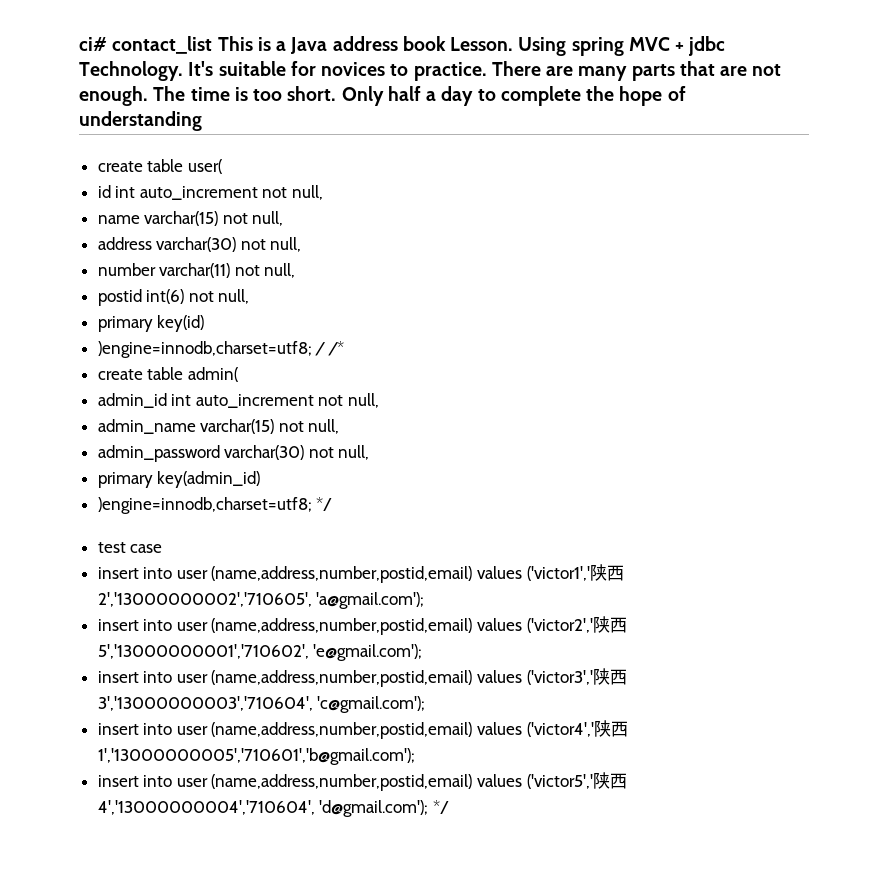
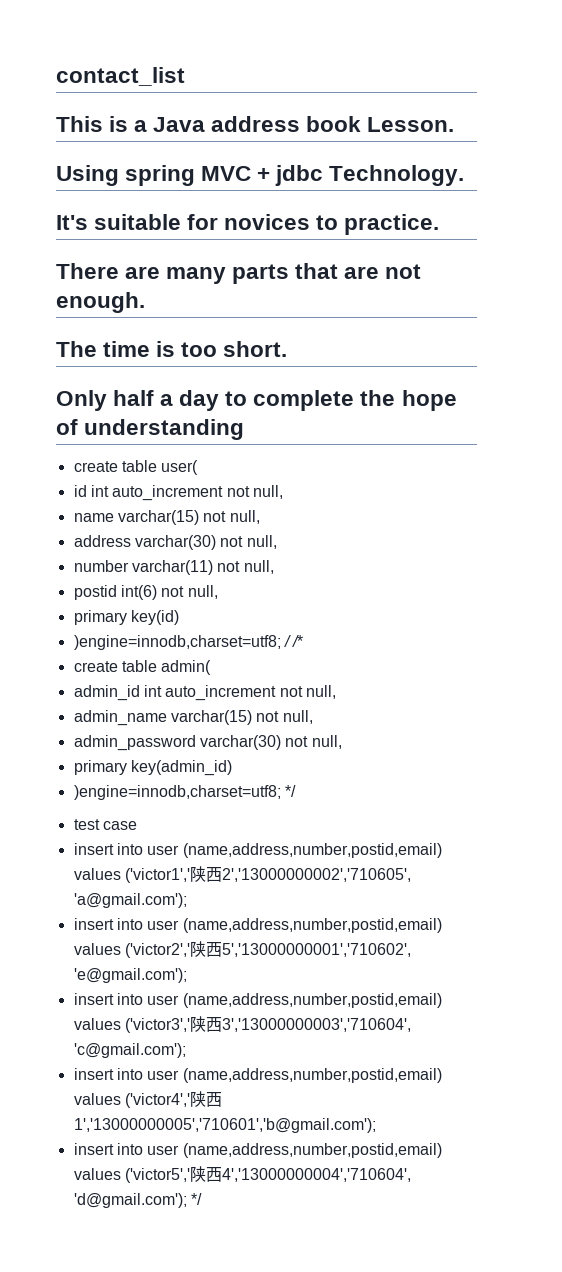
- ci# contact_list This is a Java address book Lesson. Using spring MVC + jdbc Technology. It's suitable for novices to practice. There are many parts that are not enough. The time is too short. Only half a day to complete the hope of understanding
+ contact_list
+ This is a Java address book Lesson.
+ Using spring MVC + jdbc Technology.
+ It's suitable for novices to practice.
+ There are many parts that are not enough.
+ The time is too short.
+ Only half a day to complete the hope of understanding

